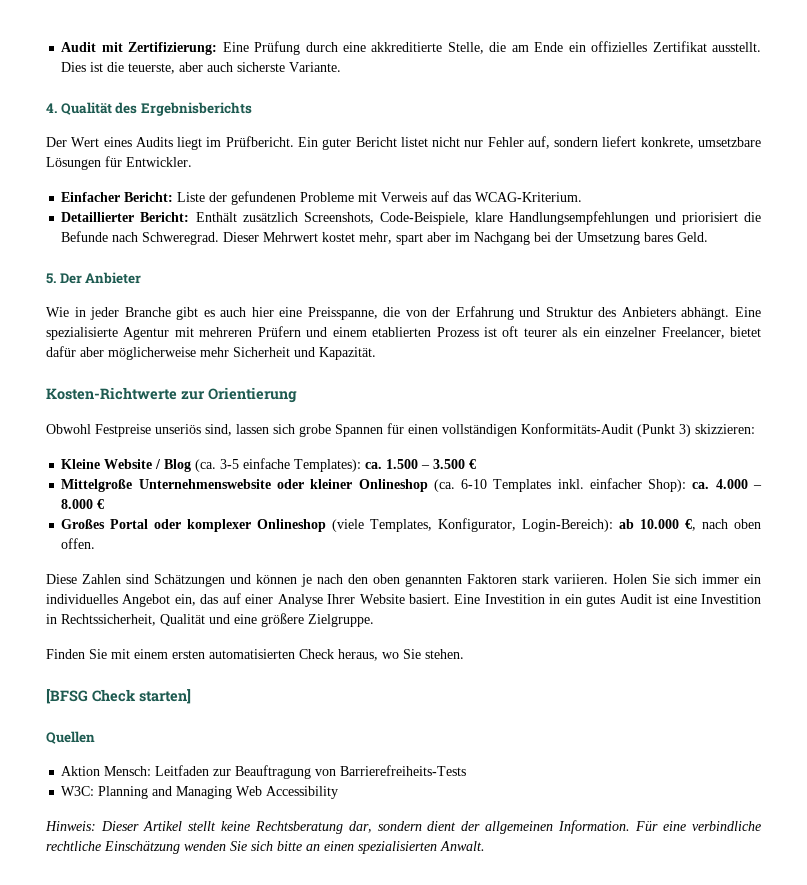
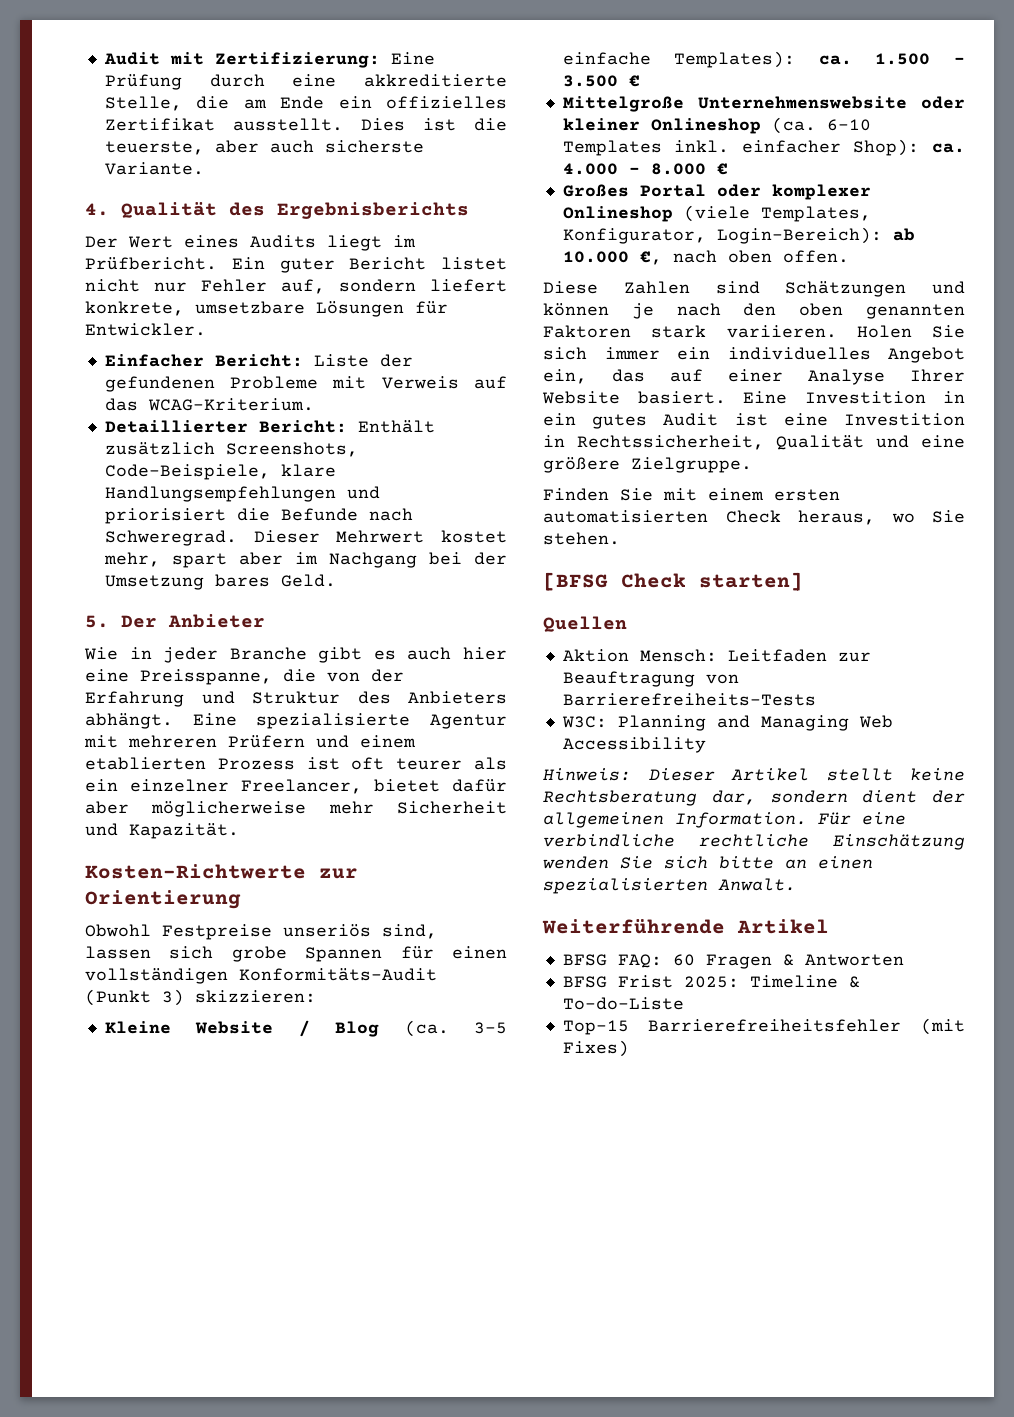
+ Weiterführende Artikel
+ BFSG FAQ: 60 Fragen & Antworten
+ BFSG Frist 2025: Timeline & To-do-Liste
+ Top-15 Barrierefreiheitsfehler (mit Fixes)

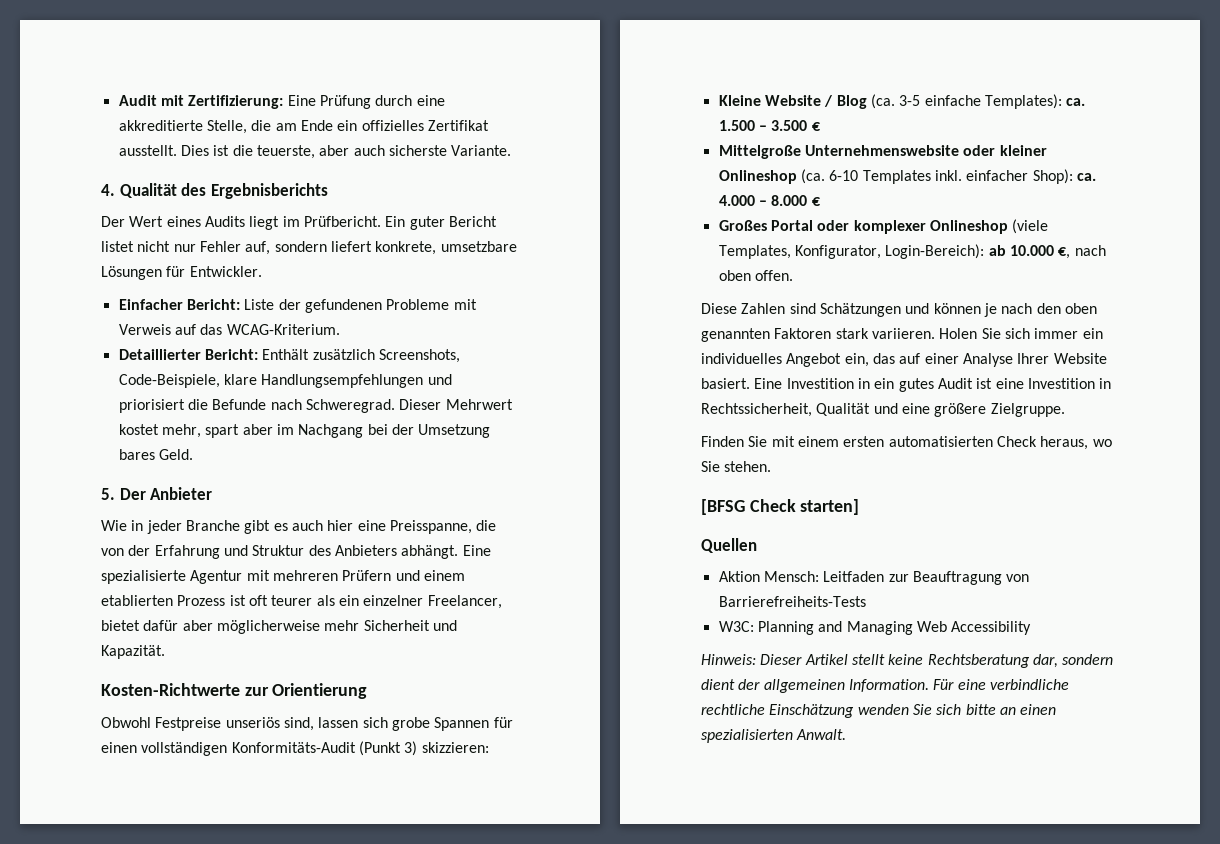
- Weiterführende Artikel
- BFSG FAQ: 60 Fragen & Antworten
- BFSG Frist 2025: Timeline & To-do-Liste
- Top-15 Barrierefreiheitsfehler (mit Fixes)

